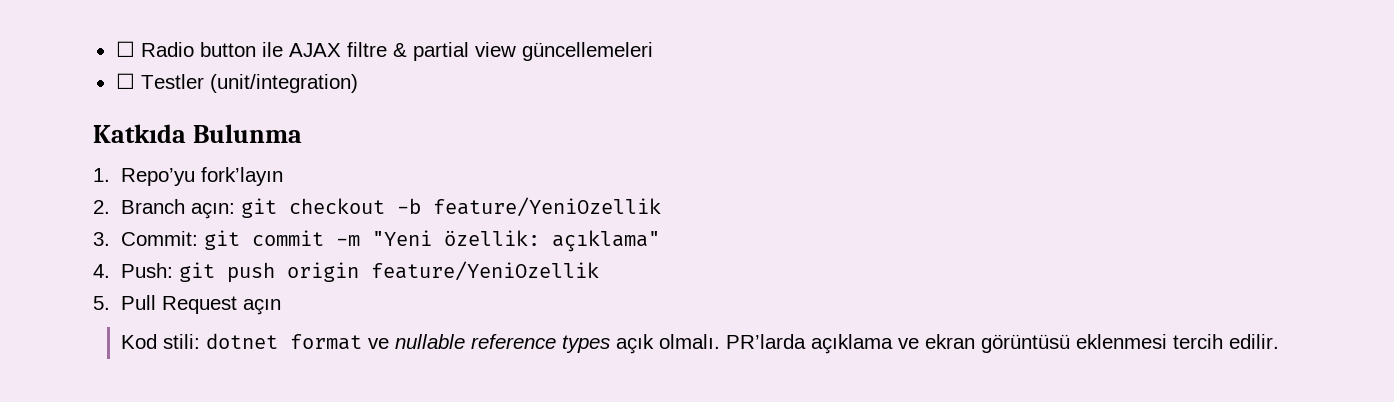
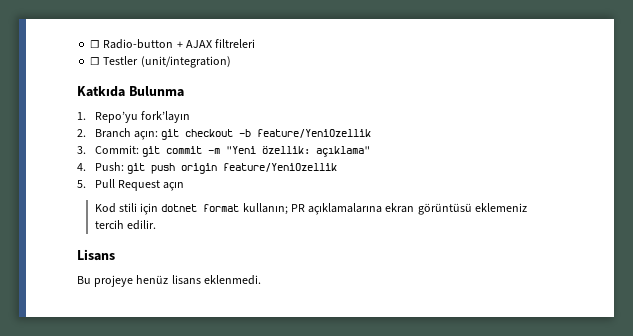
- ☐ Radio button ile AJAX filtre & partial view güncellemeleri
+ ☐ Radio-button + AJAX filtreleri
- Kod stili: dotnet format ve nullable reference types açık olmalı. PR’larda açıklama ve ekran görüntüsü eklenmesi tercih edilir.
+ Kod stili için dotnet format kullanın; PR açıklamalarına ekran görüntüsü eklemeniz tercih edilir.
+ Lisans
+ Bu projeye henüz lisans eklenmedi.

